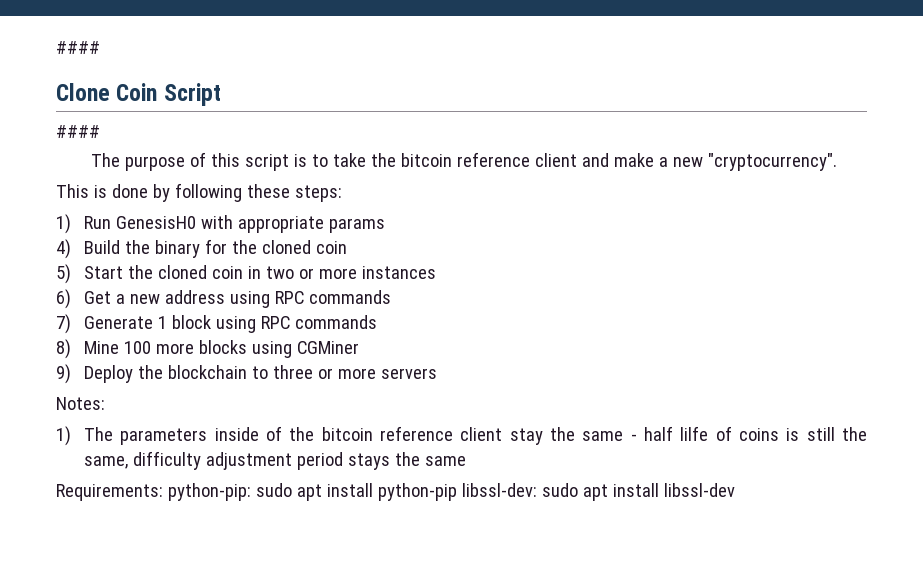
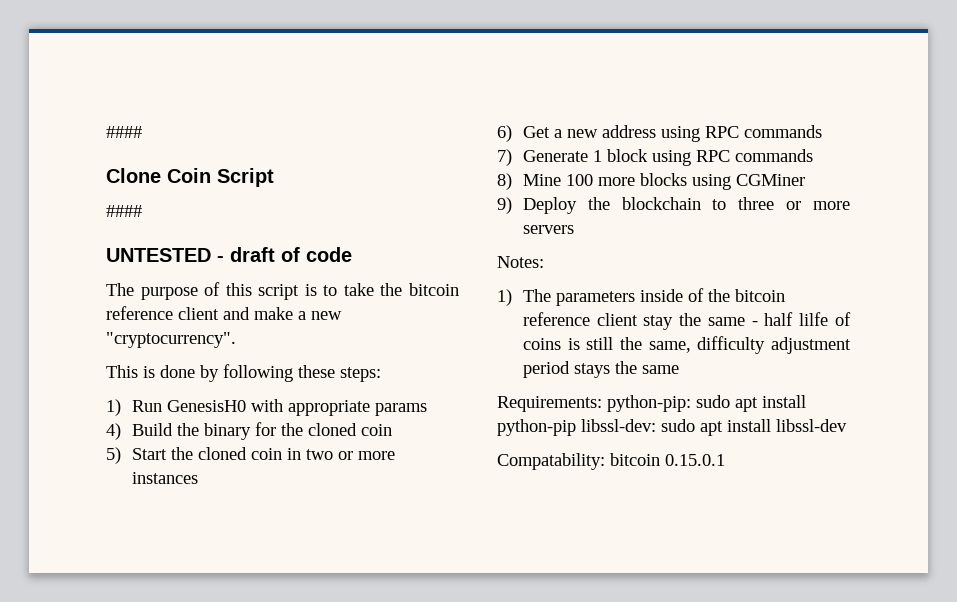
+ UNTESTED - draft of code
+ Compatability: bitcoin 0.15.0.1

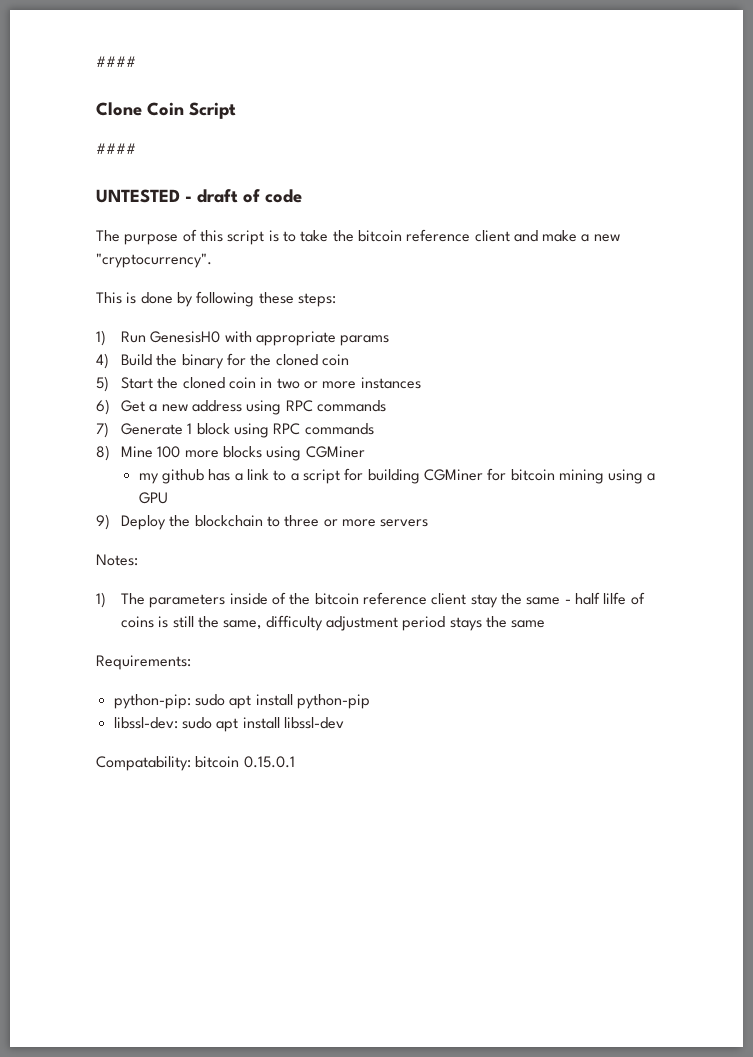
+ my github has a link to a script for building CGMiner for bitcoin mining using a GPU
- Requirements: python-pip: sudo apt install python-pip libssl-dev: sudo apt install libssl-dev
+ Requirements:
+ python-pip: sudo apt install python-pip
+ libssl-dev: sudo apt install libssl-dev

